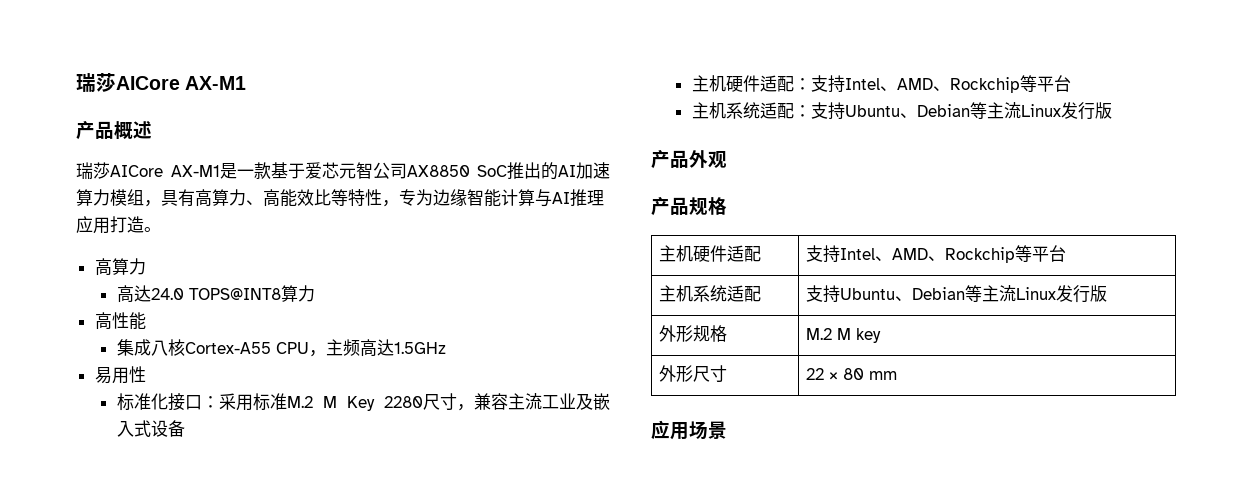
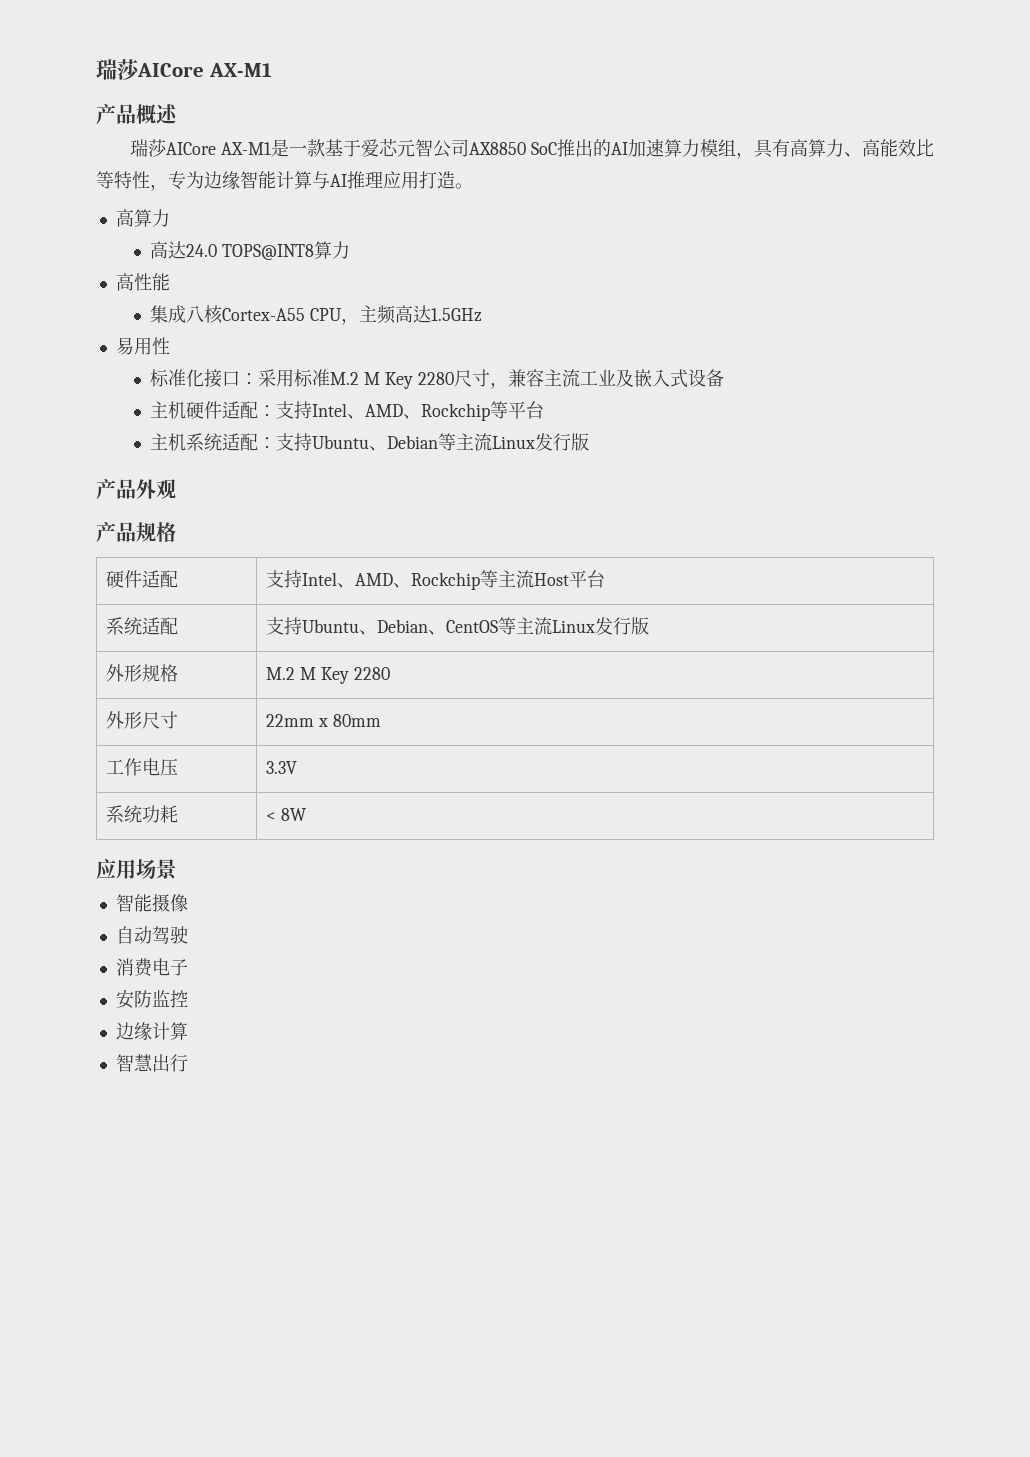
- 主机硬件适配 | 支持Intel、AMD、Rockchip等平台
- 主机系统适配 | 支持Ubuntu、Debian等主流Linux发行版
+ 硬件适配 | 支持Intel、AMD、Rockchip等主流Host平台
+ 系统适配 | 支持Ubuntu、Debian、CentOS等主流Linux发行版
- 外形规格 | M.2 M key
+ 外形规格 | M.2 M Key 2280
- 外形尺寸 | 22 × 80 mm
+ 外形尺寸 | 22mm x 80mm
+ 工作电压 | 3.3V
+ 系统功耗 | < 8W
  应用场景
+ 智能摄像
+ 自动驾驶
+ 消费电子
+ 安防监控
+ 边缘计算
+ 智慧出行

